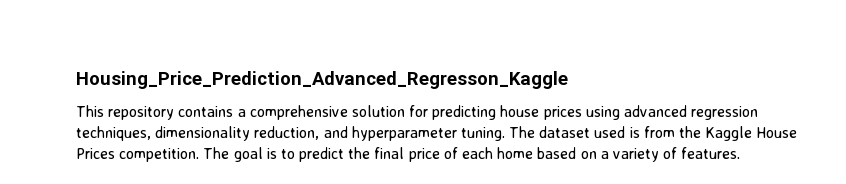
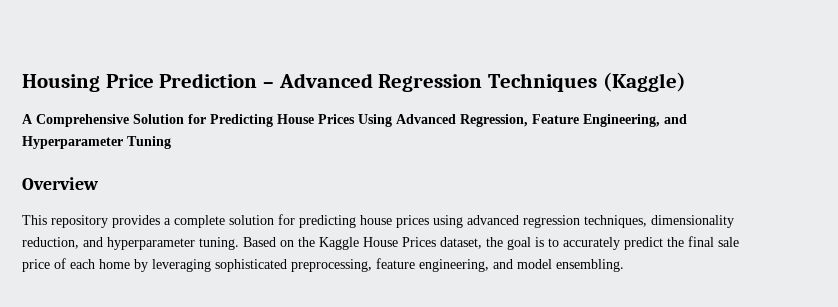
- Housing_Price_Prediction_Advanced_Regresson_Kaggle
+ Housing Price Prediction – Advanced Regression Techniques (Kaggle)
+ A Comprehensive Solution for Predicting House Prices Using Advanced Regression, Feature Engineering, and Hyperparameter Tuning
+ Overview
- This repository contains a comprehensive solution for predicting house prices using advanced regression techniques, dimensionality reduction, and hyperparameter tuning.
+ This repository provides a complete solution for predicting house prices using advanced regression techniques, dimensionality reduction, and hyperparameter tuning.
- The dataset used is from the Kaggle House Prices competition. The goal is to predict the final price of each home based on a variety of features.
+ Based on the Kaggle House Prices dataset, the goal is to accurately predict the final sale price of each home by leveraging sophisticated preprocessing, feature engineering, and model ensembling.

